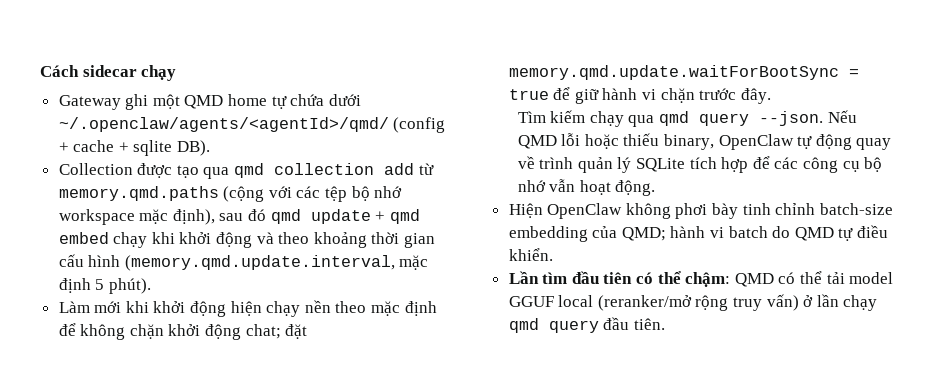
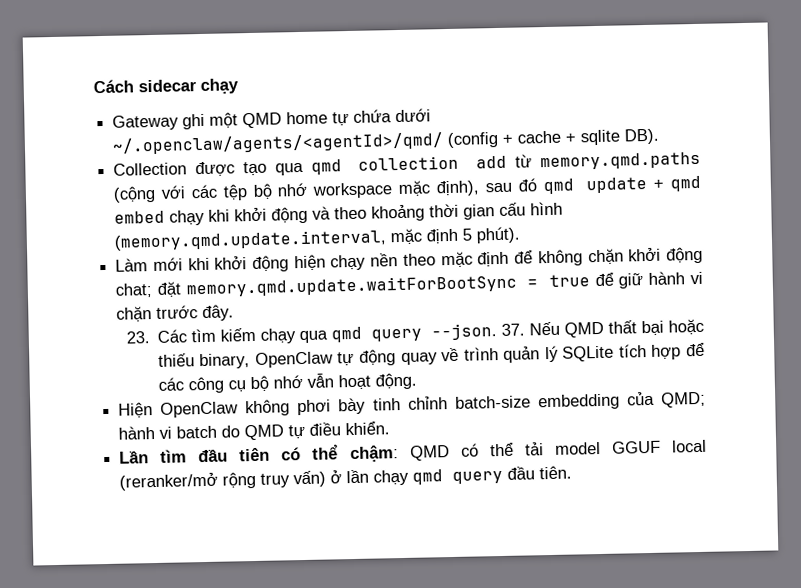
- Tìm kiếm chạy qua qmd query --json.
+ 23. Các tìm kiếm chạy qua qmd query --json.
- Nếu QMD lỗi hoặc thiếu binary, OpenClaw tự động quay về trình quản lý SQLite tích hợp để các công cụ bộ nhớ vẫn hoạt động.
+ 37. Nếu QMD thất bại hoặc thiếu binary, OpenClaw tự động quay về trình quản lý SQLite tích hợp để các công cụ bộ nhớ vẫn hoạt động.

